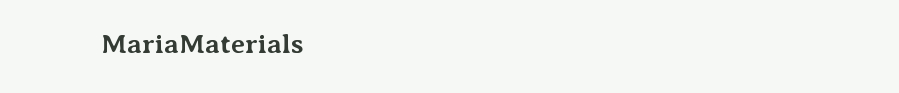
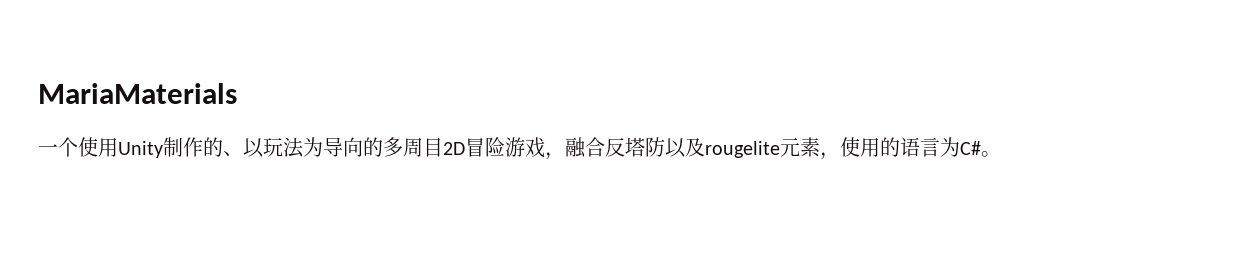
+ 一个使用Unity制作的、以玩法为导向的多周目2D冒险游戏，融合反塔防以及rougelite元素，使用的语言为C#。

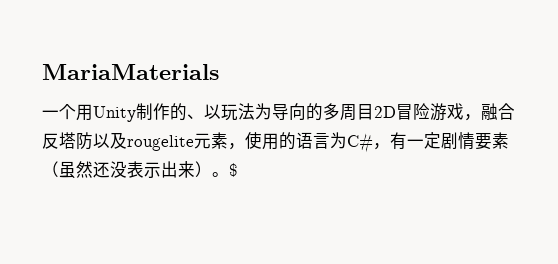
- 一个使用Unity制作的、以玩法为导向的多周目2D冒险游戏，融合反塔防以及rougelite元素，使用的语言为C#。
+ 一个用Unity制作的、以玩法为导向的多周目2D冒险游戏，融合反塔防以及rougelite元素，使用的语言为C#，有一定剧情要素（虽然还没表示出来）。$

